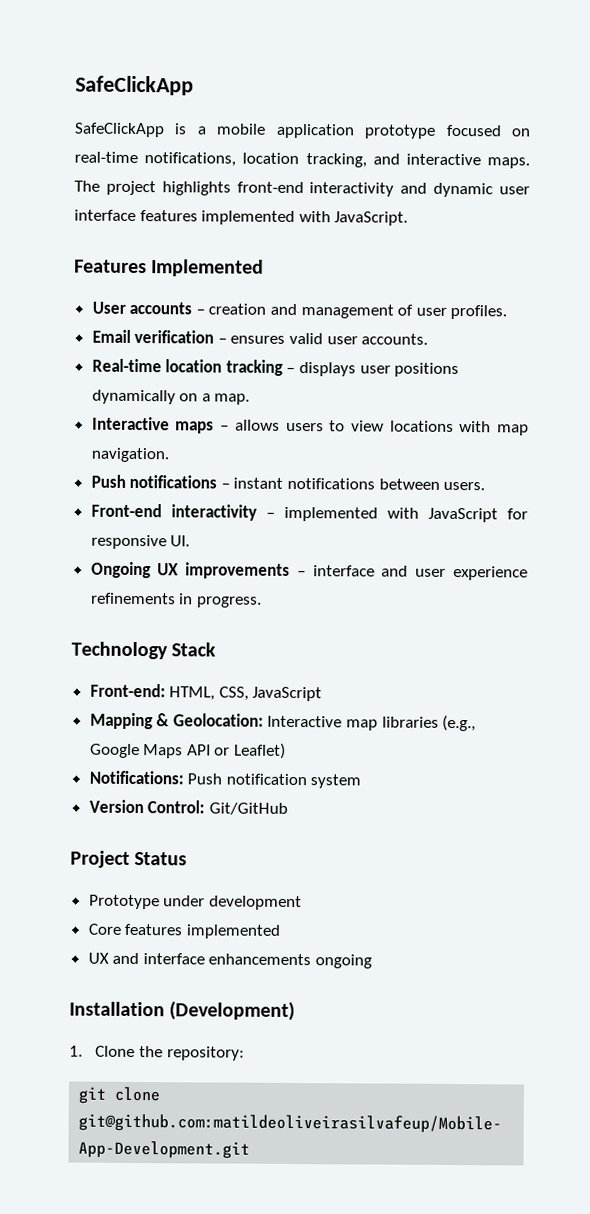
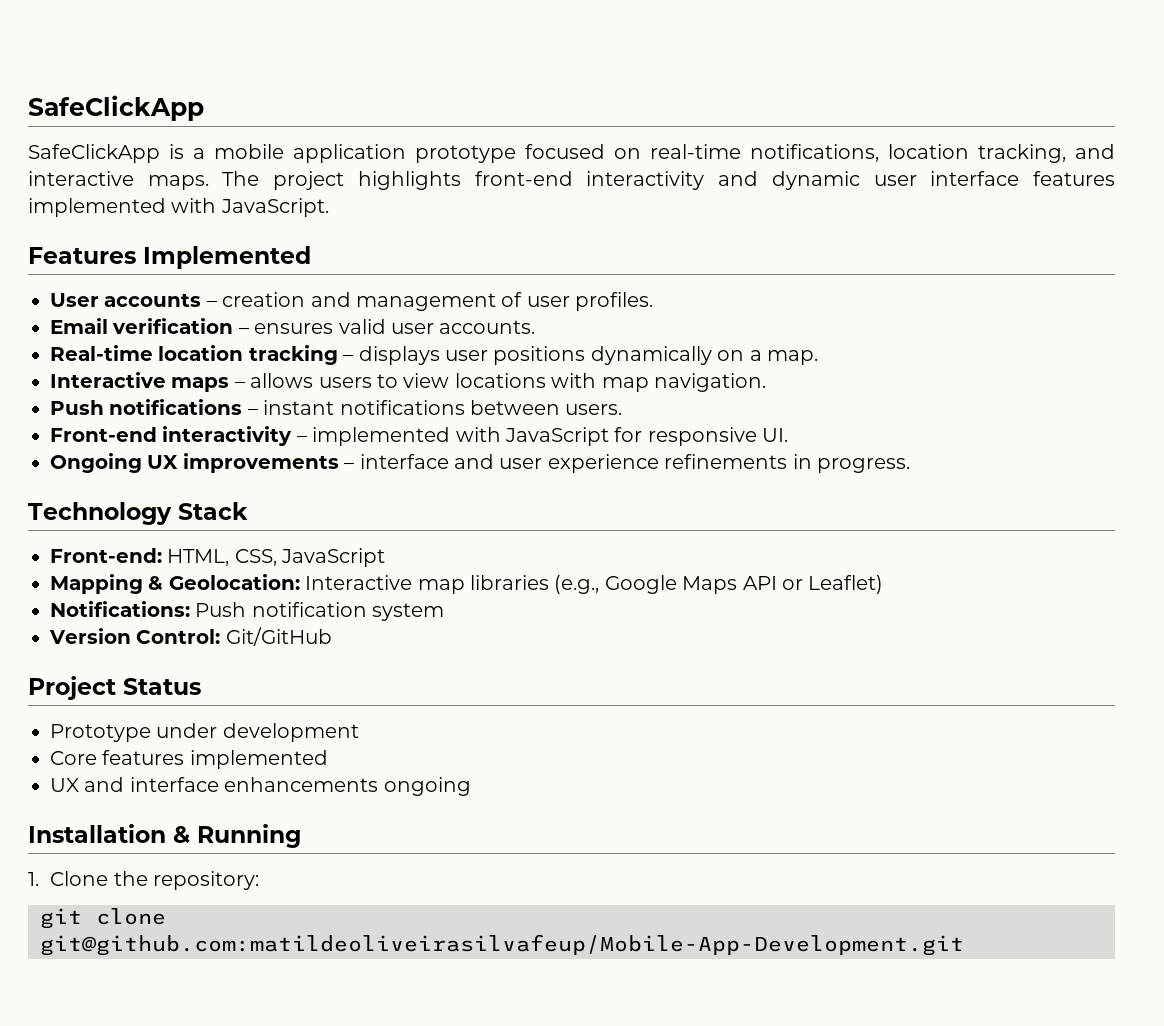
- Installation (Development)
+ Installation & Running

